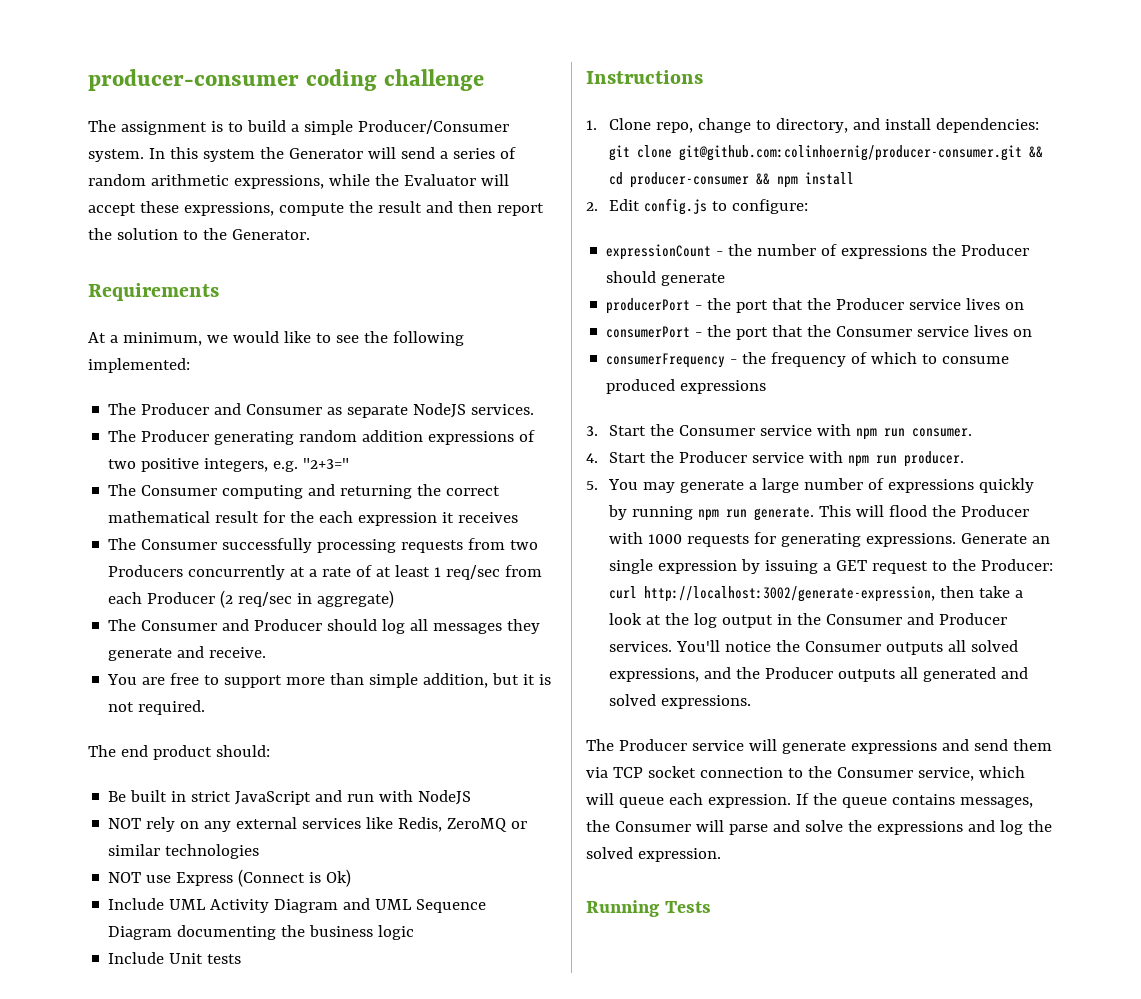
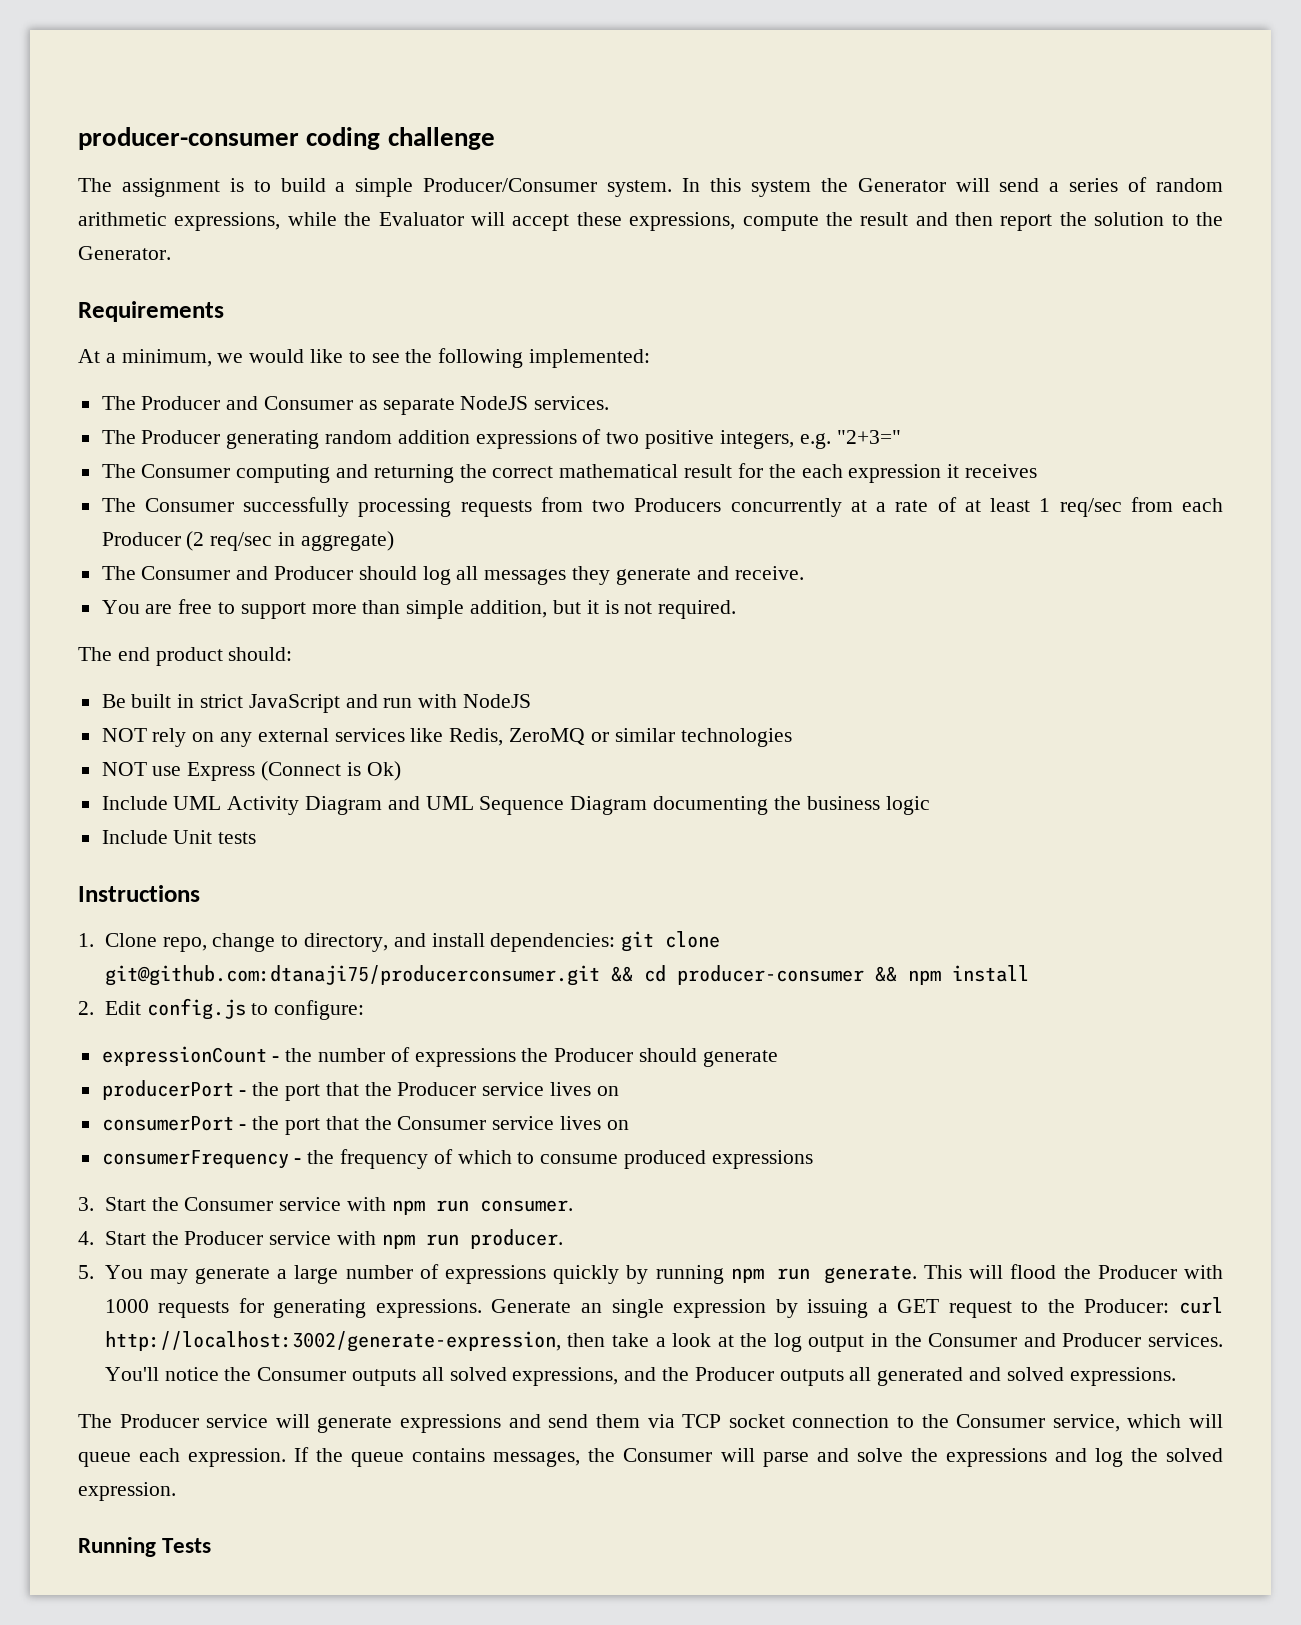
- 1. Clone repo, change to directory, and install dependencies: git clone git@github.com:colinhoernig/producer-consumer.git && cd producer-consumer && npm install
+ 1. Clone repo, change to directory, and install dependencies: git clone git@github.com:dtanaji75/producerconsumer.git && cd producer-consumer && npm install

